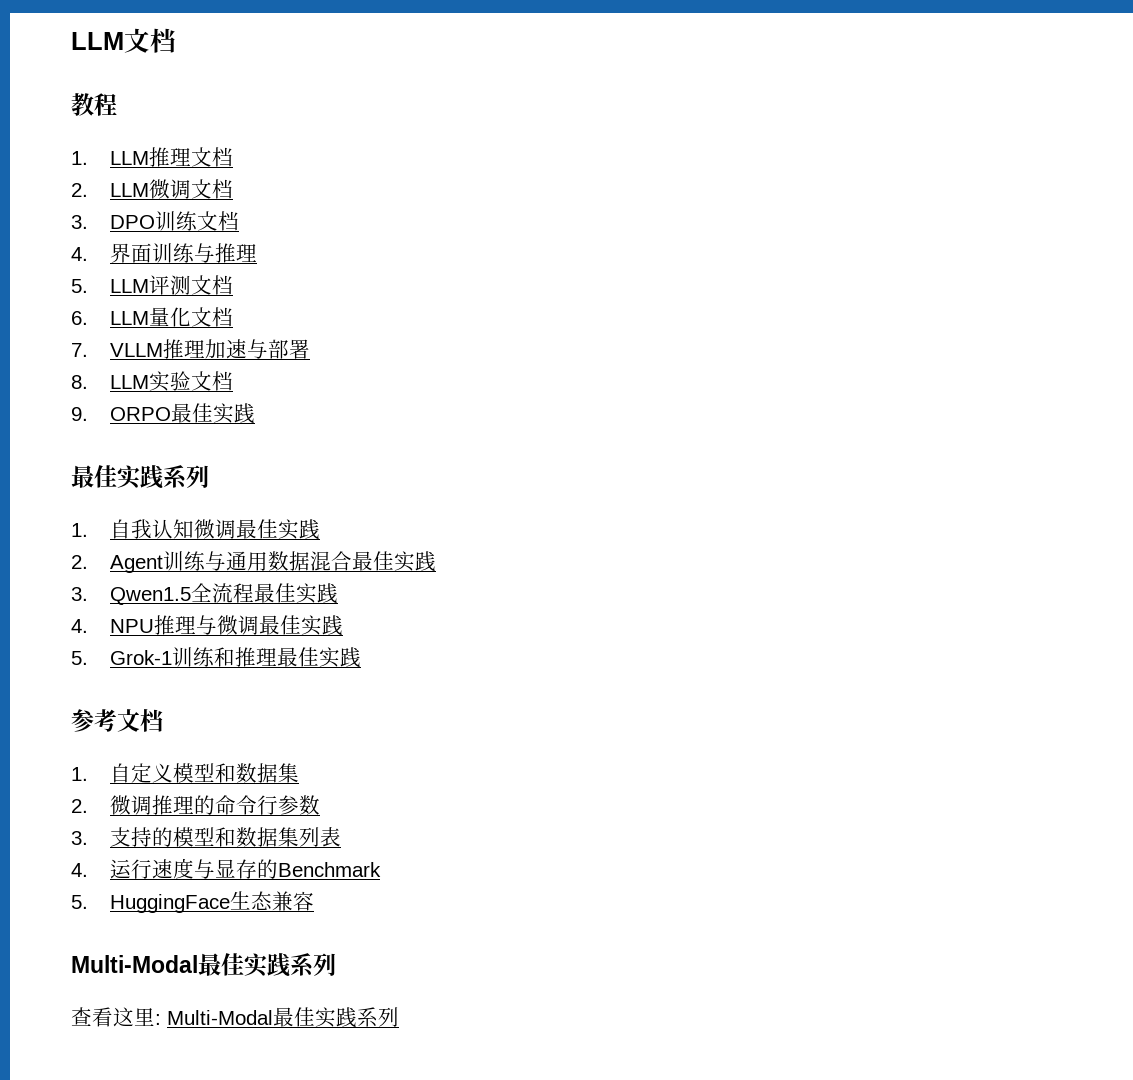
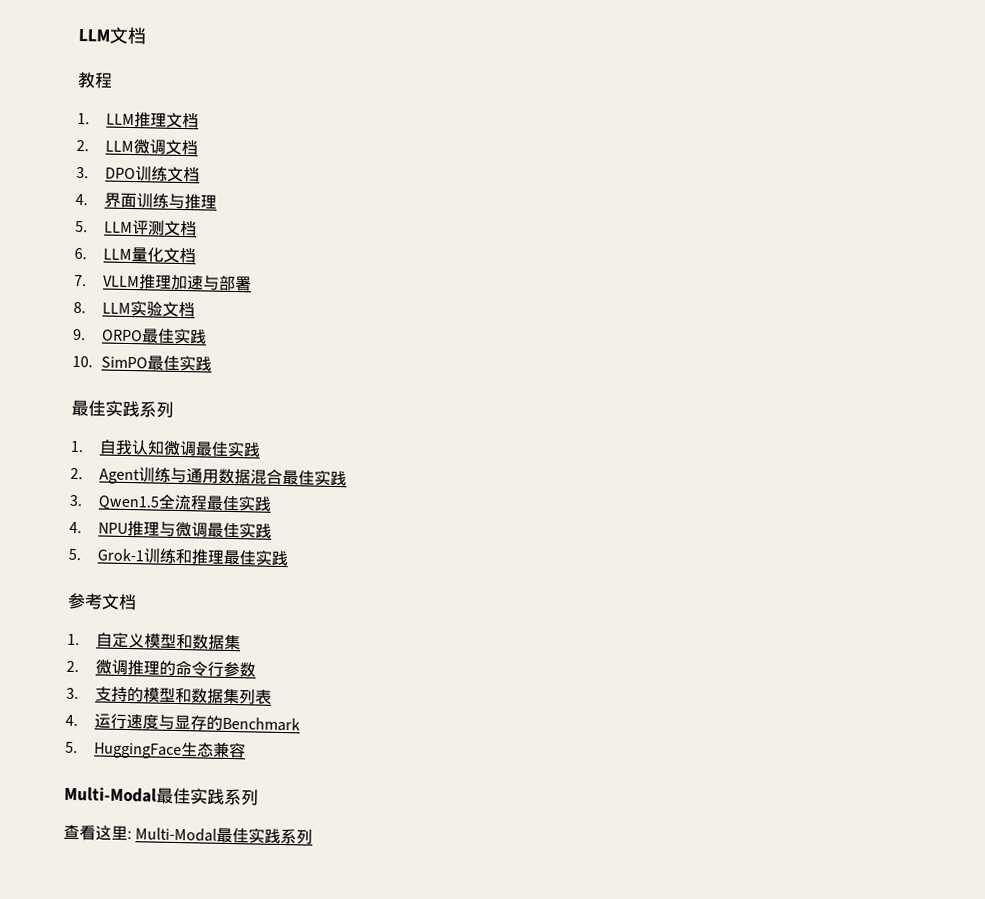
+ 10. SimPO最佳实践

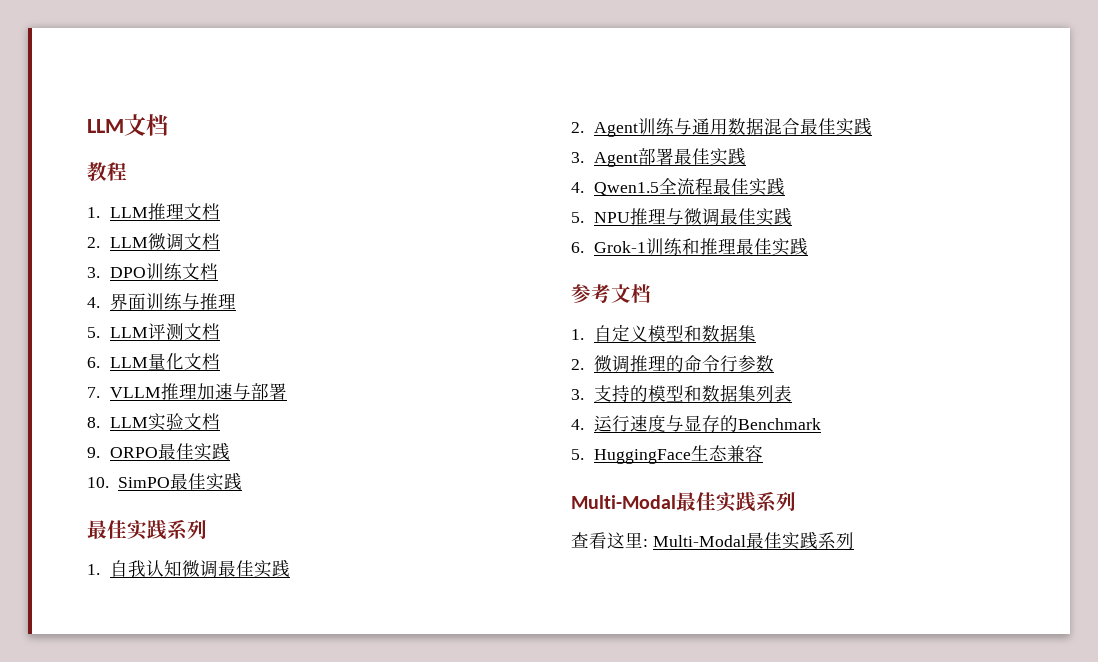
- 3. Qwen1.5全流程最佳实践
+ 3. Agent部署最佳实践
+ 4. Qwen1.5全流程最佳实践
- 4. NPU推理与微调最佳实践
+ 5. NPU推理与微调最佳实践
- 5. Grok-1训练和推理最佳实践
+ 6. Grok-1训练和推理最佳实践

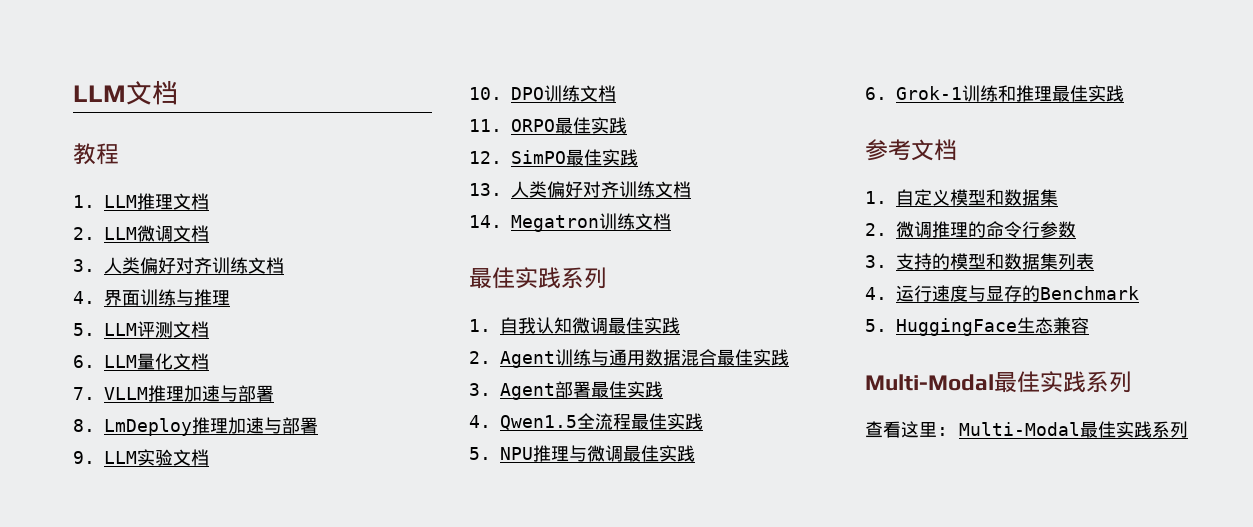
- 3. DPO训练文档
+ 3.人类偏好对齐训练文档
- 8. LLM实验文档
- 9. ORPO最佳实践
+ 8. LmDeploy推理加速与部署
+ 9. LLM实验文档
+ 10. DPO训练文档
+ 11. ORPO最佳实践
- 10. SimPO最佳实践
+ 12. SimPO最佳实践
+ 13.人类偏好对齐训练文档
+ 14. Megatron训练文档

